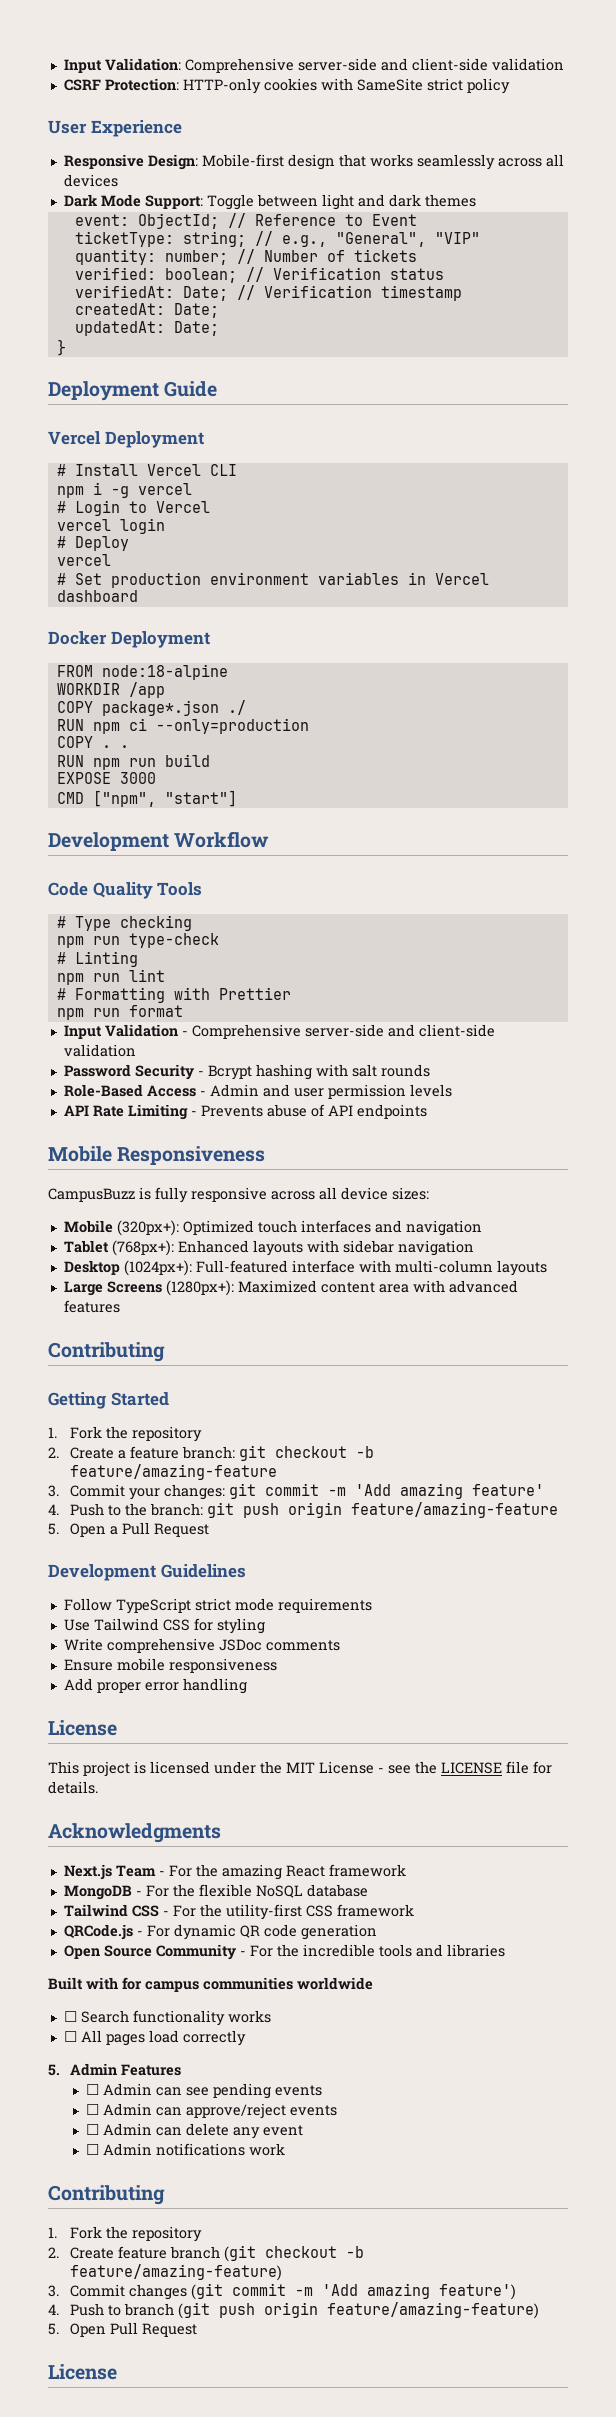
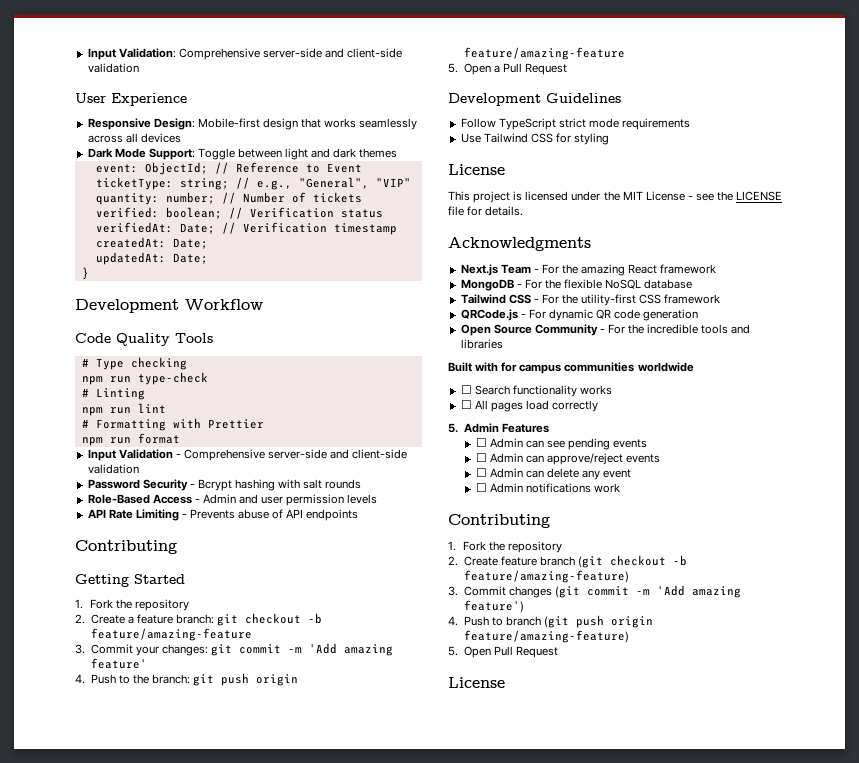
- CSRF Protection: HTTP-only cookies with SameSite strict policy
- Deployment Guide
- Vercel Deployment
- # Install Vercel CLI
- npm i -g vercel
- # Login to Vercel
- vercel login
- # Deploy
- vercel
- # Set production environment variables in Vercel dashboard
- Docker Deployment
- FROM node:18-alpine
- WORKDIR /app
- COPY package*.json ./
- RUN npm ci --only=production
- COPY . .
- RUN npm run build
- EXPOSE 3000
- CMD ["npm", "start"]
- Mobile Responsiveness
- CampusBuzz is fully responsive across all device sizes:
- Mobile (320px+): Optimized touch interfaces and navigation
- Tablet (768px+): Enhanced layouts with sidebar navigation
- Desktop (1024px+): Full-featured interface with multi-column layouts
- Large Screens (1280px+): Maximized content area with advanced features
- Write comprehensive JSDoc comments
- Ensure mobile responsiveness
- Add proper error handling

